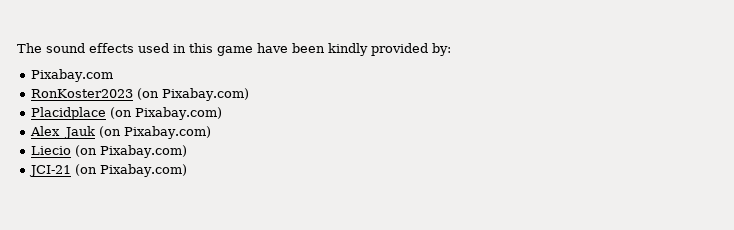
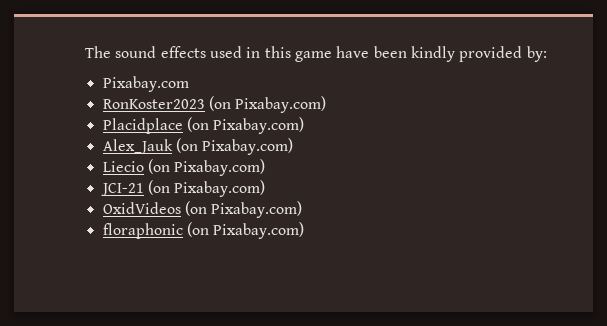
+ OxidVideos (on Pixabay.com)
+ floraphonic (on Pixabay.com)

